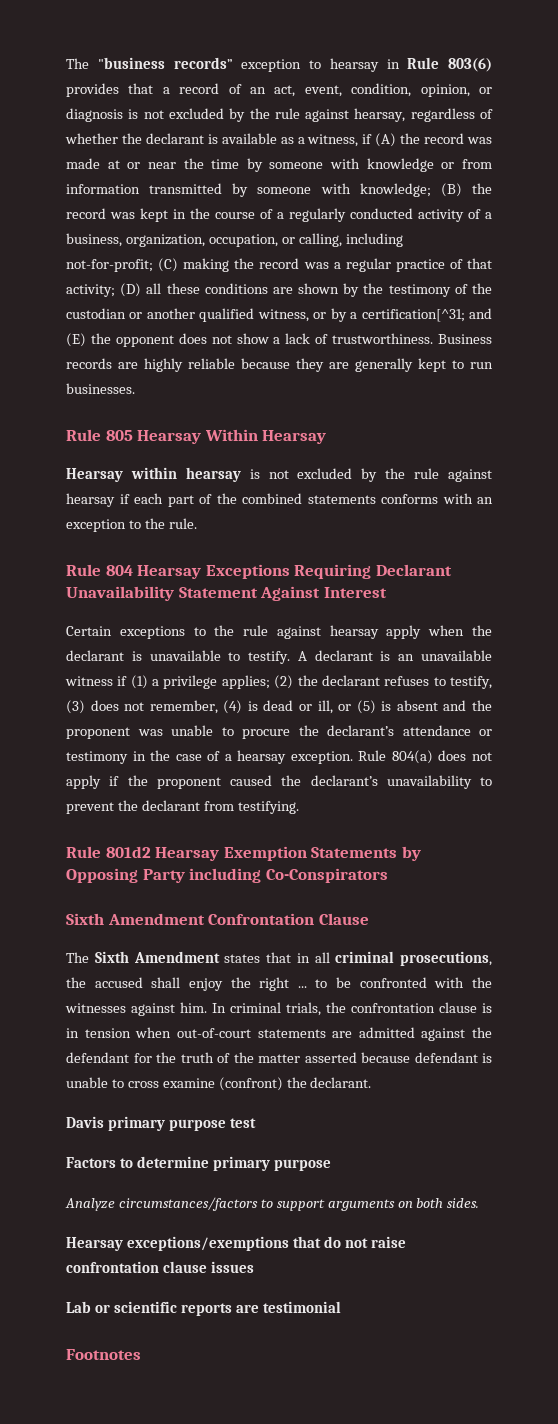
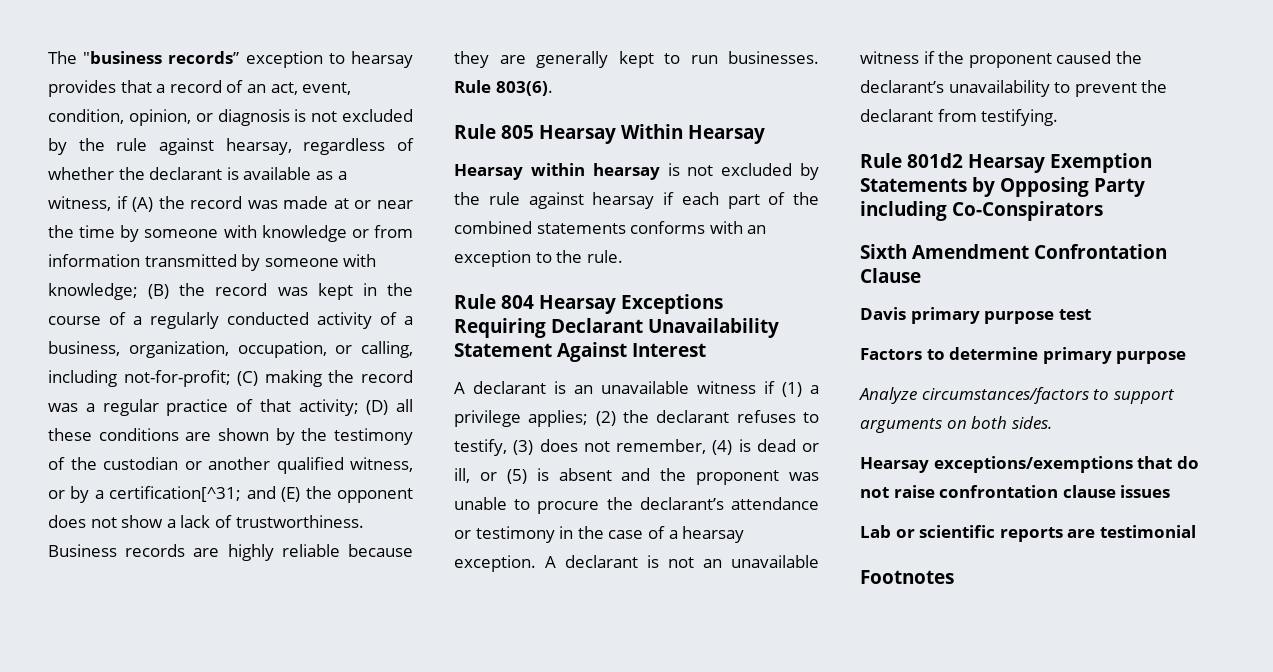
- The "business records” exception to hearsay in Rule 803(6) provides that a record of an act, event, condition, opinion, or diagnosis is not excluded by the rule against hearsay, regardless of whether the declarant is available as a witness, if (A) the record was made at or near the time by someone with knowledge or from information transmitted by someone with knowledge;
+ The "business records” exception to hearsay provides that a record of an act, event, condition, opinion, or diagnosis is not excluded by the rule against hearsay, regardless of whether the declarant is available as a witness, if (A) the record was made at or near the time by someone with knowledge or from information transmitted by someone with knowledge;
+ Rule 803(6).
- Certain exceptions to the rule against hearsay apply when the declarant is unavailable to testify.
- Rule 804(a) does not apply if the proponent caused the declarant’s unavailability to prevent the declarant from testifying.
+ A declarant is not an unavailable witness if the proponent caused the declarant’s unavailability to prevent the declarant from testifying.
- The Sixth Amendment states that in all criminal prosecutions, the accused shall enjoy the right ... to be confronted with the witnesses against him. In criminal trials, the confrontation clause is in tension when out-of-court statements are admitted against the defendant for the truth of the matter asserted because defendant is unable to cross examine (confront) the declarant.

